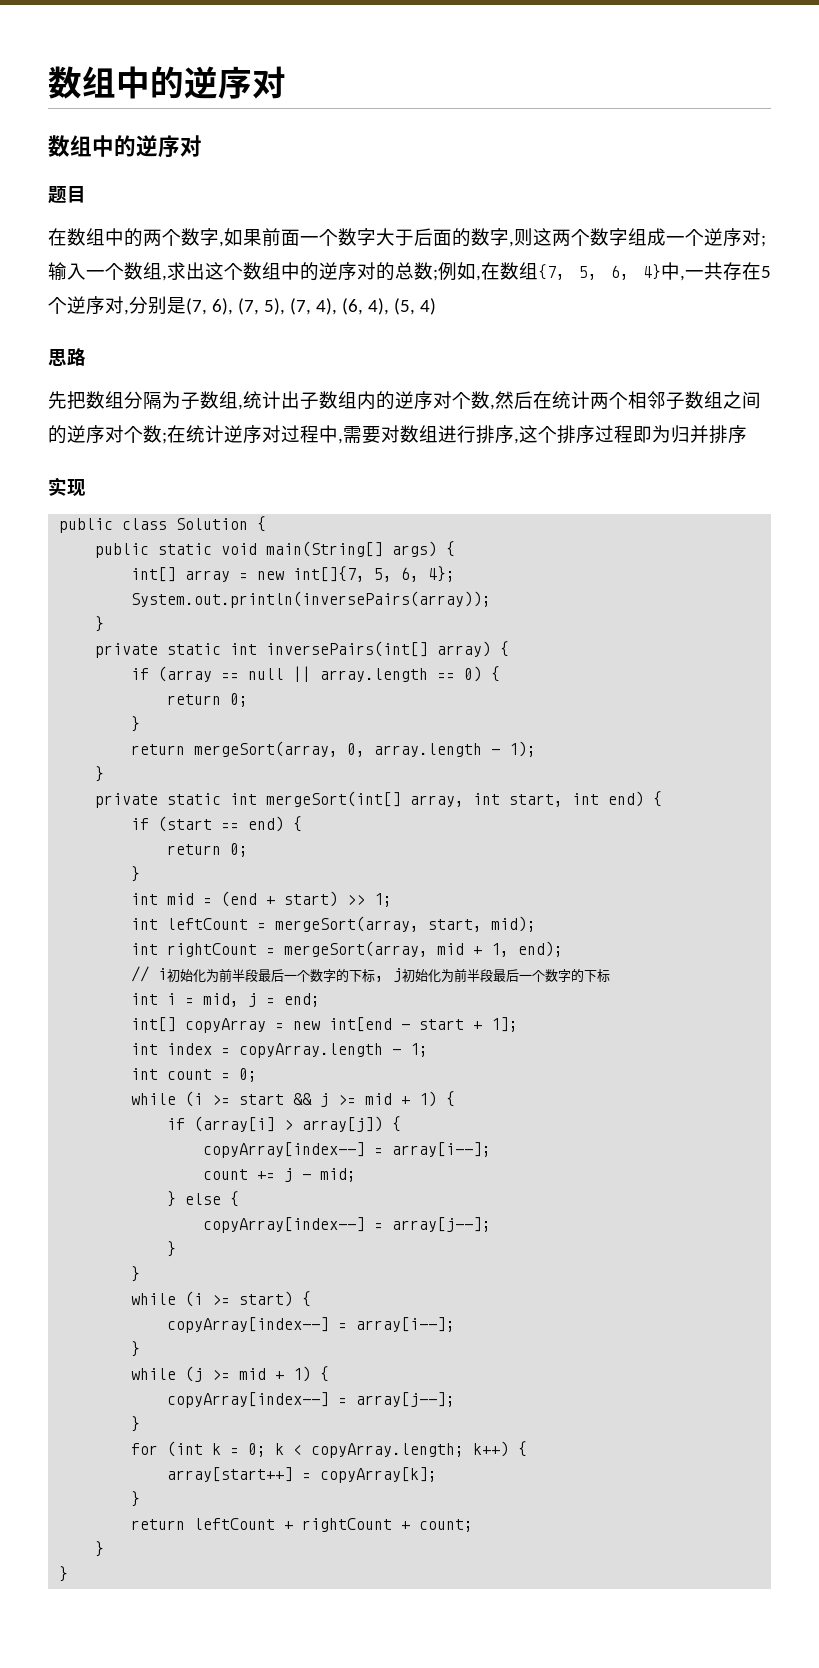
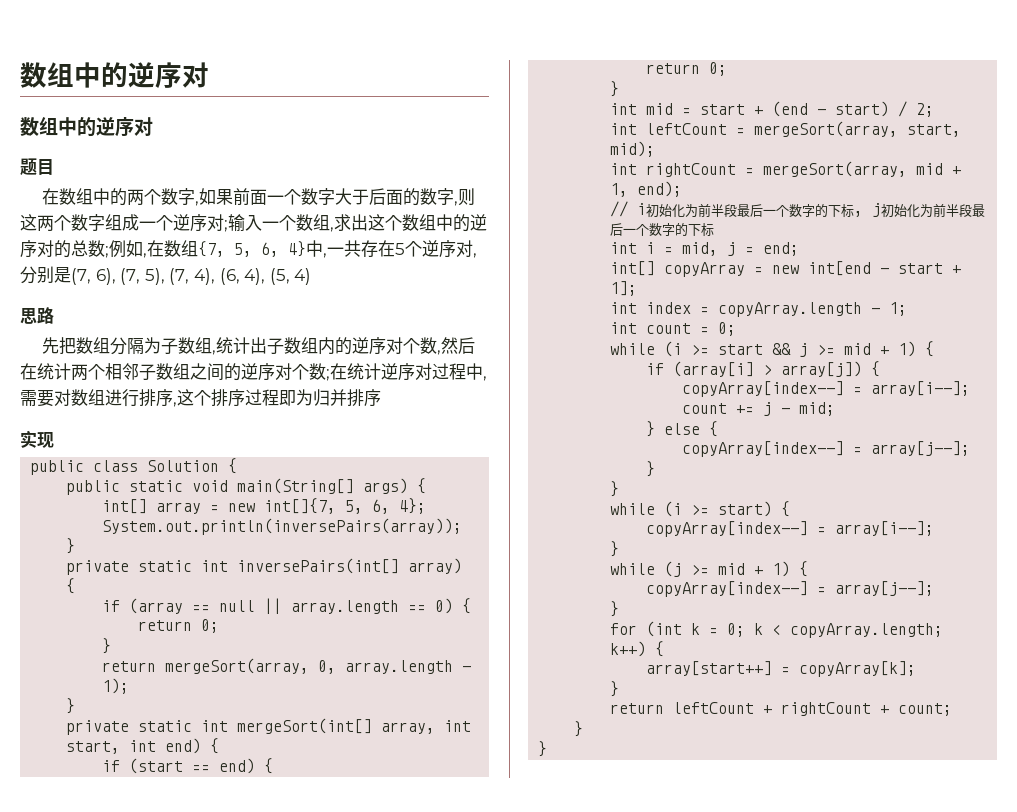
- int mid = (end + start) >> 1;
+ int mid = start + (end - start) / 2;

